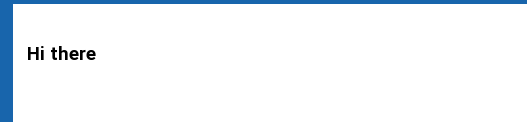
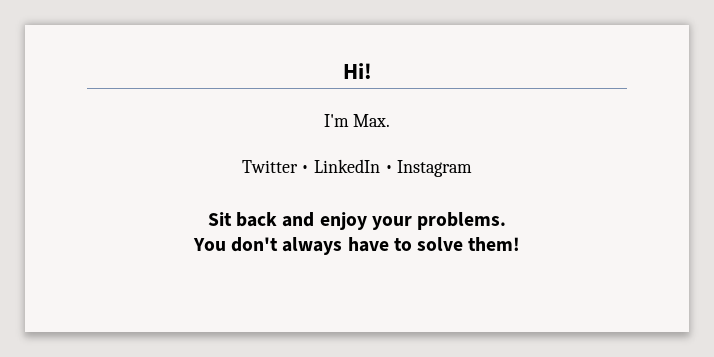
- Hi there
+ Hi!
+ I'm Max.
+ Twitter • LinkedIn • Instagram
+ Sit back and enjoy your problems.
+ You don't always have to solve them!

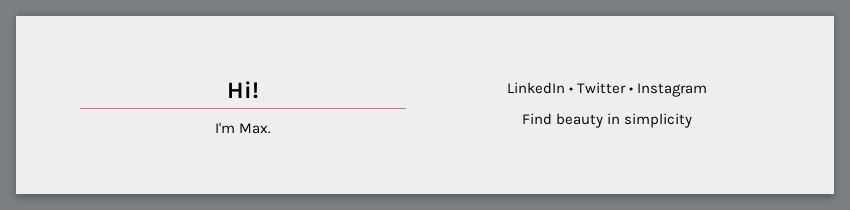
- Twitter • LinkedIn • Instagram
- Sit back and enjoy your problems.
- You don't always have to solve them!
+ LinkedIn • Twitter • Instagram
+ Find beauty in simplicity

